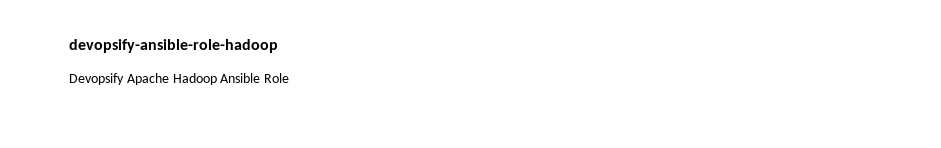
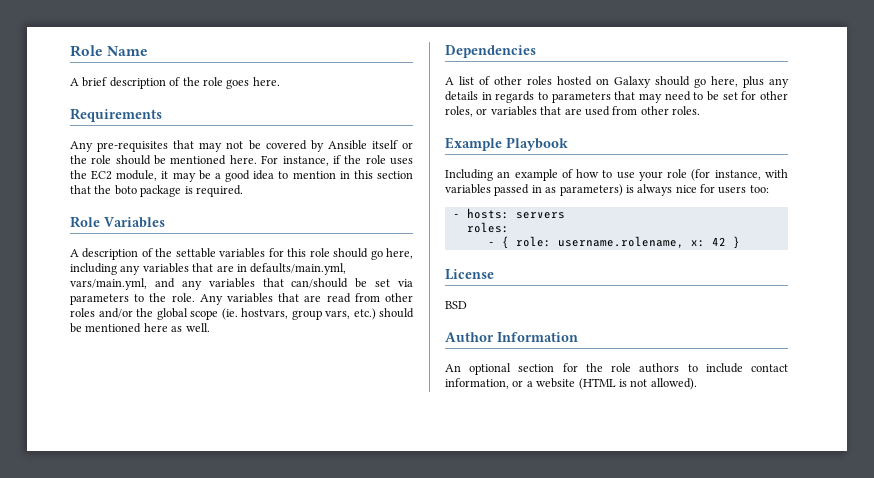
- devopsify-ansible-role-hadoop
- Devopsify Apache Hadoop Ansible Role
+ Role Name
+ A brief description of the role goes here.
+ Requirements
+ Any pre-requisites that may not be covered by Ansible itself or the role should be mentioned here. For instance, if the role uses the EC2 module, it may be a good idea to mention in this section that the boto package is required.
+ Role Variables
+ A description of the settable variables for this role should go here, including any variables that are in defaults/main.yml, vars/main.yml, and any variables that can/should be set via parameters to the role. Any variables that are read from other roles and/or the global scope (ie. hostvars, group vars, etc.) should be mentioned here as well.
+ Dependencies
+ A list of other roles hosted on Galaxy should go here, plus any details in regards to parameters that may need to be set for other roles, or variables that are used from other roles.
+ Example Playbook
+ Including an example of how to use your role (for instance, with variables passed in as parameters) is always nice for users too:
+ - hosts: servers
+ roles:
+ - { role: username.rolename, x: 42 }
+ License
+ BSD
+ Author Information
+ An optional section for the role authors to include contact information, or a website (HTML is not allowed).

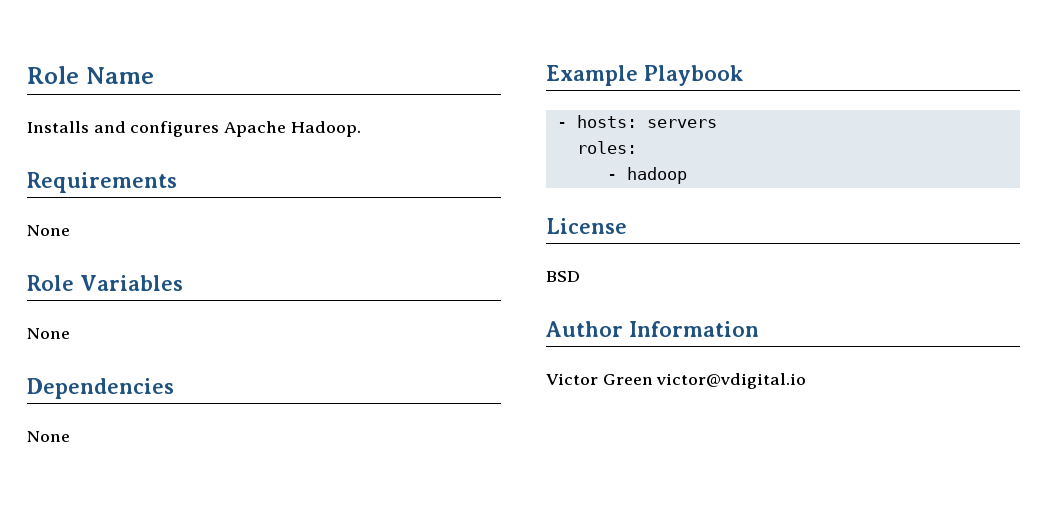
- A brief description of the role goes here.
+ Installs and configures Apache Hadoop.
  Requirements
- Any pre-requisites that may not be covered by Ansible itself or the role should be mentioned here. For instance, if the role uses the EC2 module, it may be a good idea to mention in this section that the boto package is required.
+ None
  Role Variables
- A description of the settable variables for this role should go here, including any variables that are in defaults/main.yml, vars/main.yml, and any variables that can/should be set via parameters to the role. Any variables that are read from other roles and/or the global scope (ie. hostvars, group vars, etc.) should be mentioned here as well.
+ None
  Dependencies
- A list of other roles hosted on Galaxy should go here, plus any details in regards to parameters that may need to be set for other roles, or variables that are used from other roles.
+ None
  Example Playbook
- Including an example of how to use your role (for instance, with variables passed in as parameters) is always nice for users too:
- - { role: username.rolename, x: 42 }
+ - hadoop
  License
  BSD
  Author Information
- An optional section for the role authors to include contact information, or a website (HTML is not allowed).
+ Victor Green victor@vdigital.io

